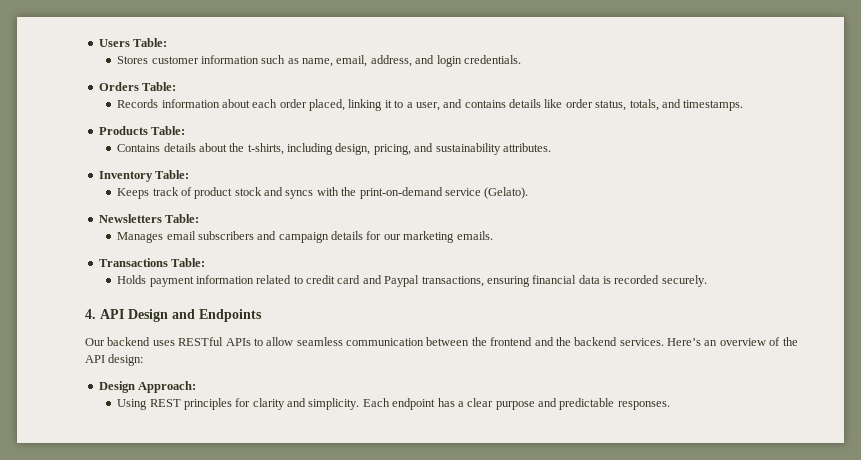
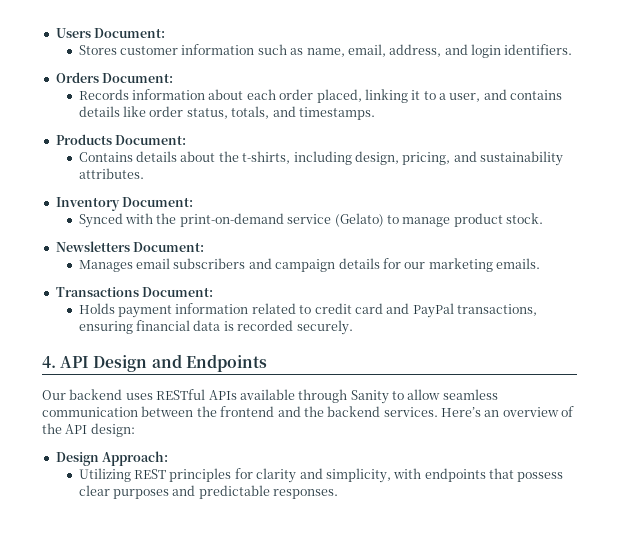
- Users Table:
+ Users Document:
- Stores customer information such as name, email, address, and login credentials.
+ Stores customer information such as name, email, address, and login identifiers.
- Orders Table:
+ Orders Document:
- Products Table:
+ Products Document:
- Inventory Table:
- Keeps track of product stock and syncs with the print-on-demand service (Gelato).
+ Inventory Document:
+ Synced with the print-on-demand service (Gelato) to manage product stock.
- Newsletters Table:
+ Newsletters Document:
- Transactions Table:
+ Transactions Document:
- Holds payment information related to credit card and Paypal transactions, ensuring financial data is recorded securely.
+ Holds payment information related to credit card and PayPal transactions, ensuring financial data is recorded securely.
- Our backend uses RESTful APIs to allow seamless communication between the frontend and the backend services.
+ Our backend uses RESTful APIs available through Sanity to allow seamless communication between the frontend and the backend services.
- Using REST principles for clarity and simplicity. Each endpoint has a clear purpose and predictable responses.
+ Utilizing REST principles for clarity and simplicity, with endpoints that possess clear purposes and predictable responses.

